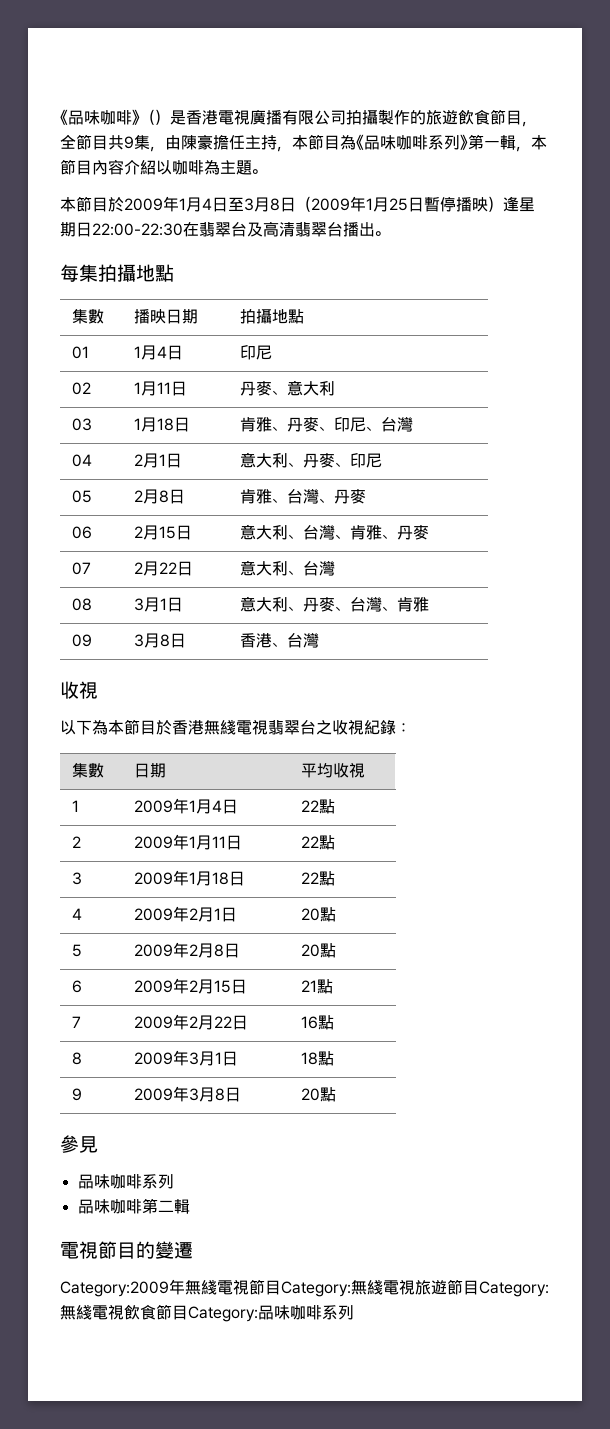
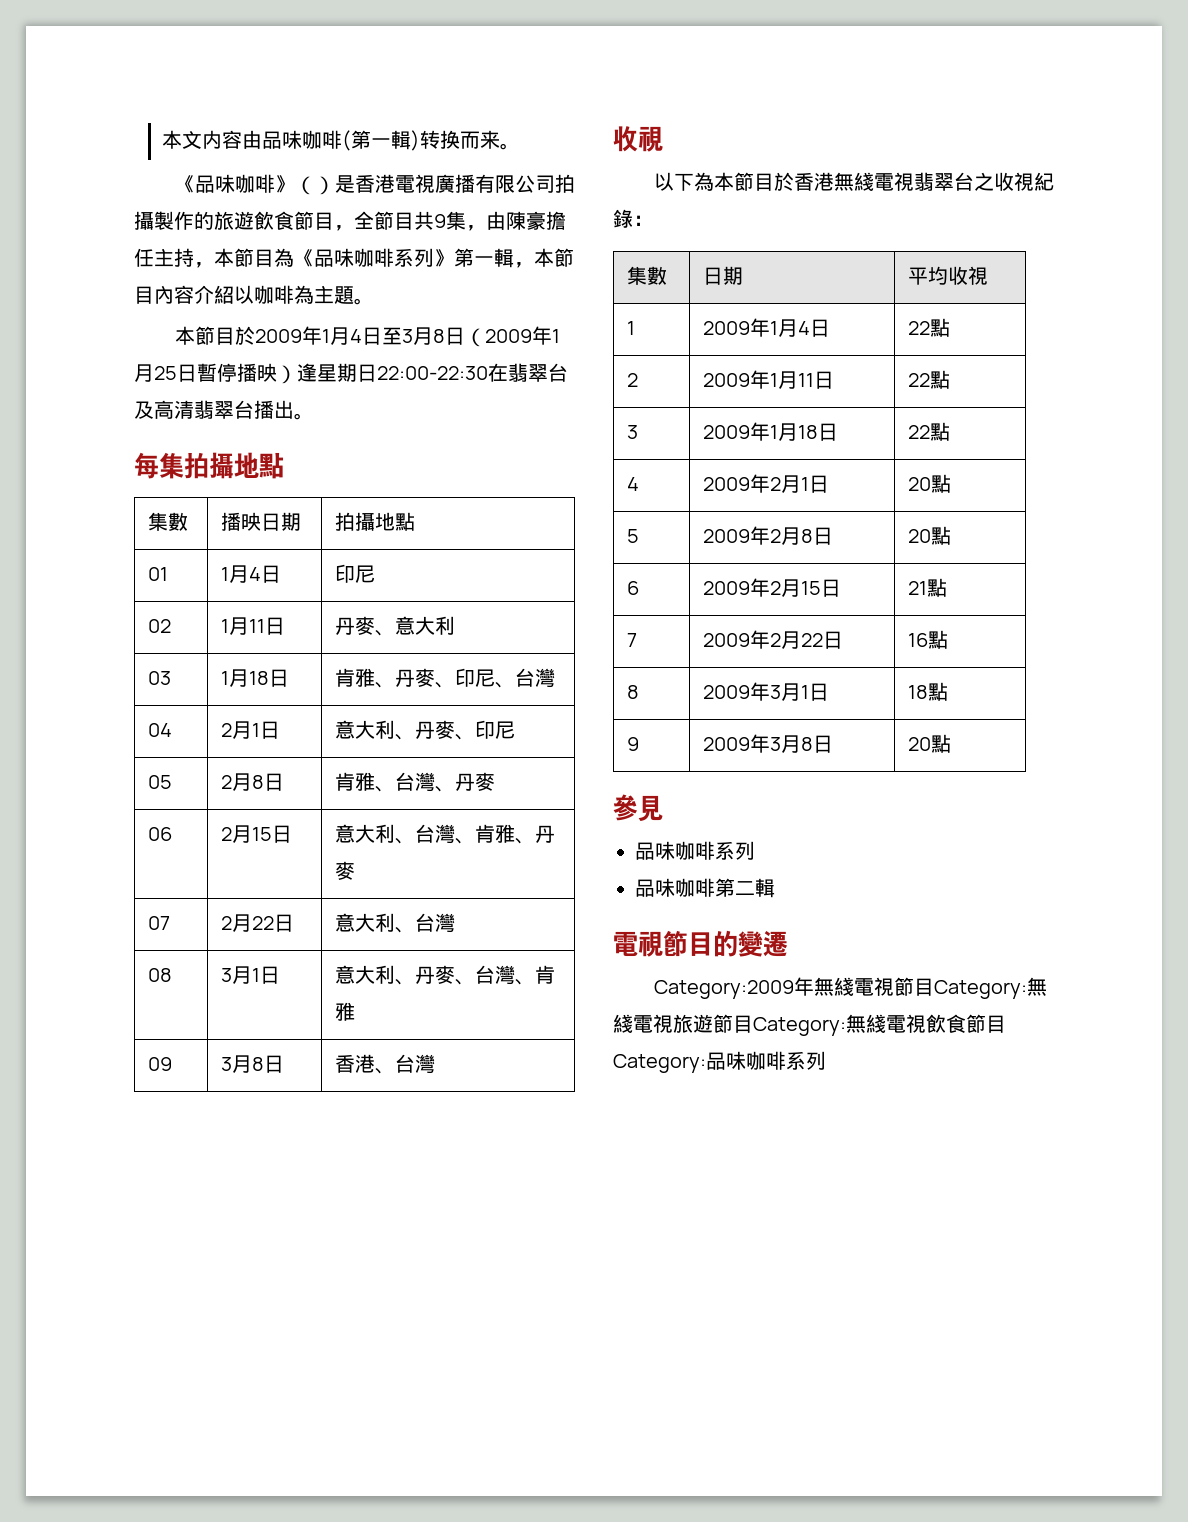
+ 本文内容由品味咖啡(第一輯)转换而来。

